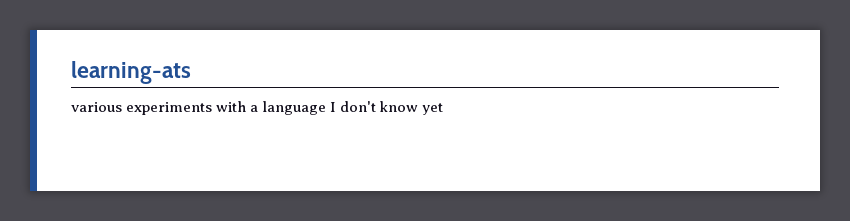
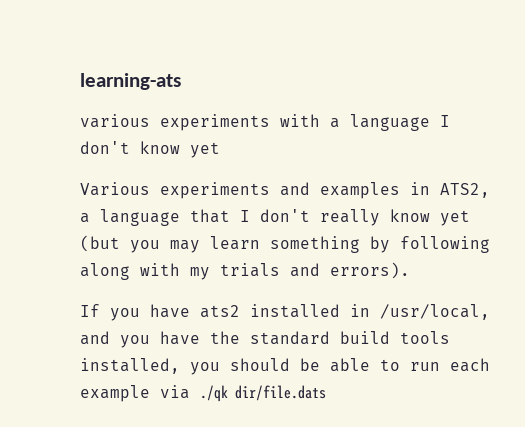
+ Various experiments and examples in ATS2, a language that I don't really know yet (but you may learn something by following along with my trials and errors).
+ If you have ats2 installed in /usr/local, and you have the standard build tools installed, you should be able to run each example via ./qk dir/file.dats

